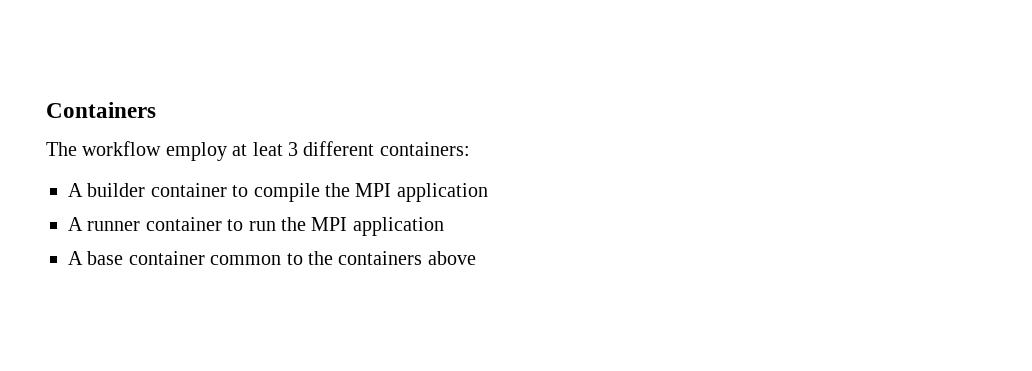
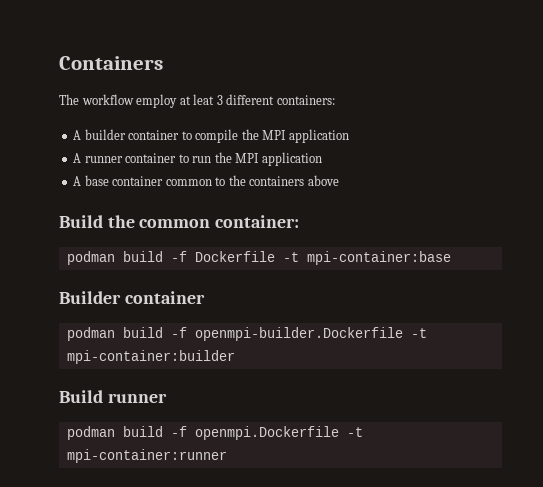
+ Build the common container:
+ podman build -f Dockerfile -t mpi-container:base
+ Builder container
+ podman build -f openmpi-builder.Dockerfile -t mpi-container:builder
+ Build runner
+ podman build -f openmpi.Dockerfile -t mpi-container:runner

